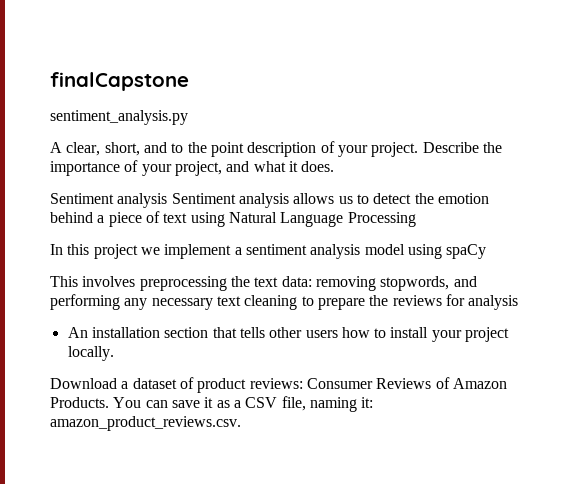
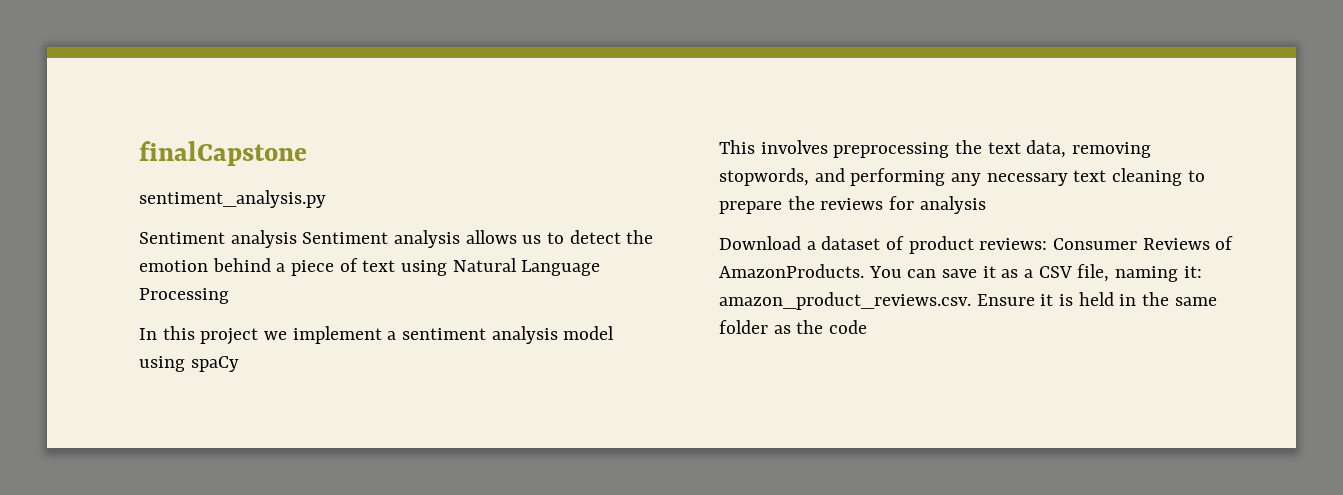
- A clear, short, and to the point description of your project. Describe the importance of your project, and what it does.
- This involves preprocessing the text data: removing stopwords, and performing any necessary text cleaning to prepare the reviews for analysis
+ This involves preprocessing the text data, removing stopwords, and performing any necessary text cleaning to prepare the reviews for analysis
- An installation section that tells other users how to install your project locally.
- Download a dataset of product reviews: Consumer Reviews of Amazon Products.
+ Download a dataset of product reviews: Consumer Reviews of AmazonProducts.
- You can save it as a CSV file, naming it: amazon_product_reviews.csv.
+ You can save it as a CSV file, naming it: amazon_product_reviews.csv. Ensure it is held in the same folder as the code

